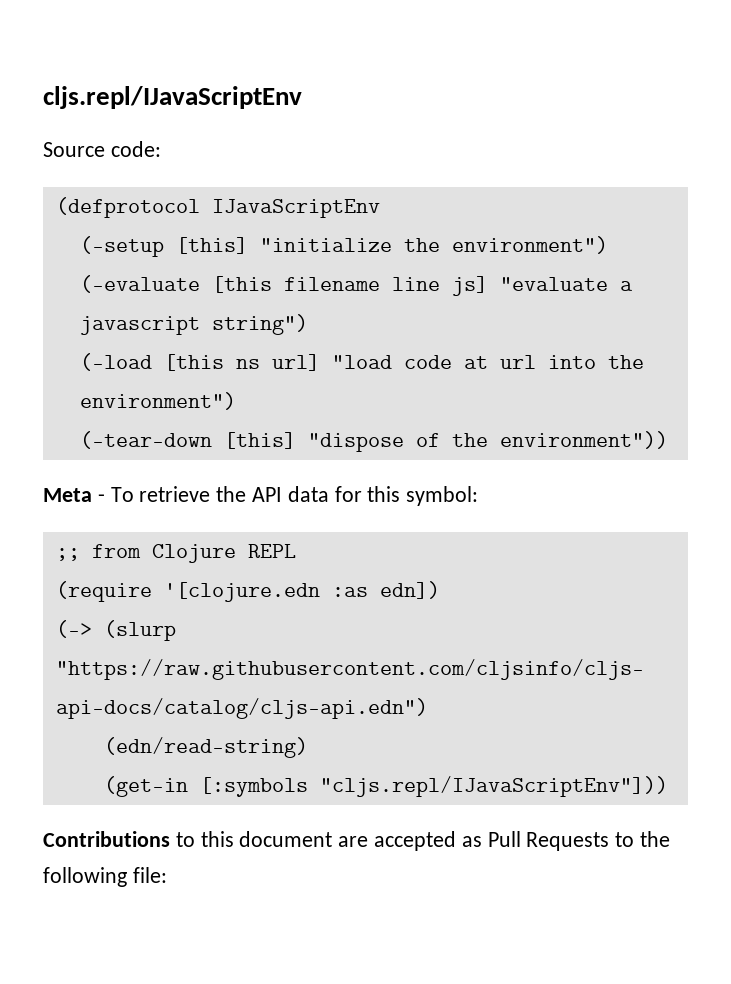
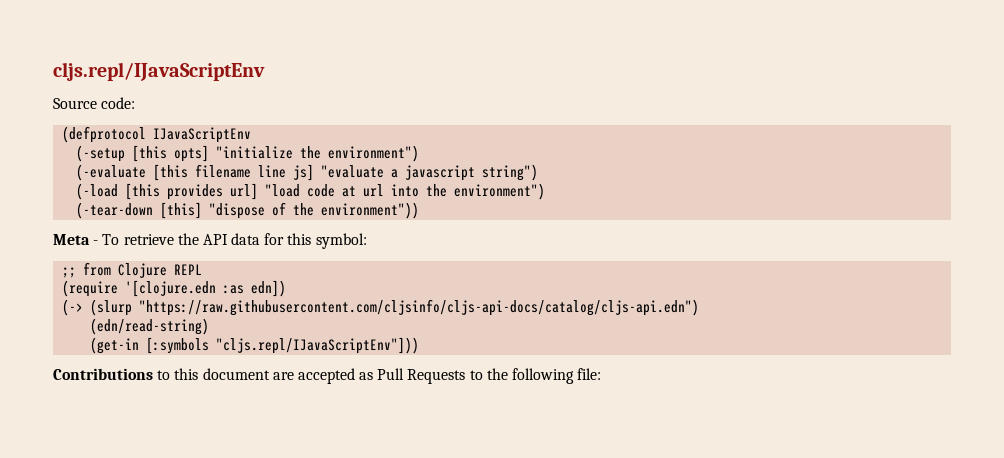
- (-setup [this] "initialize the environment")
+ (-setup [this opts] "initialize the environment")
- (-load [this ns url] "load code at url into the environment")
+ (-load [this provides url] "load code at url into the environment")

